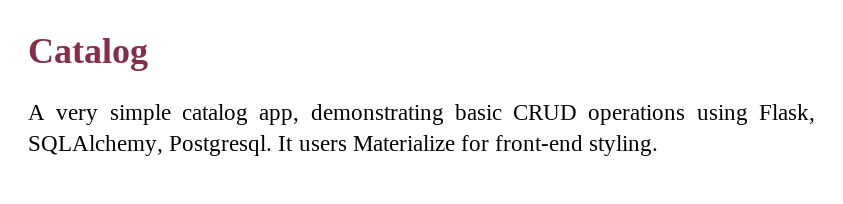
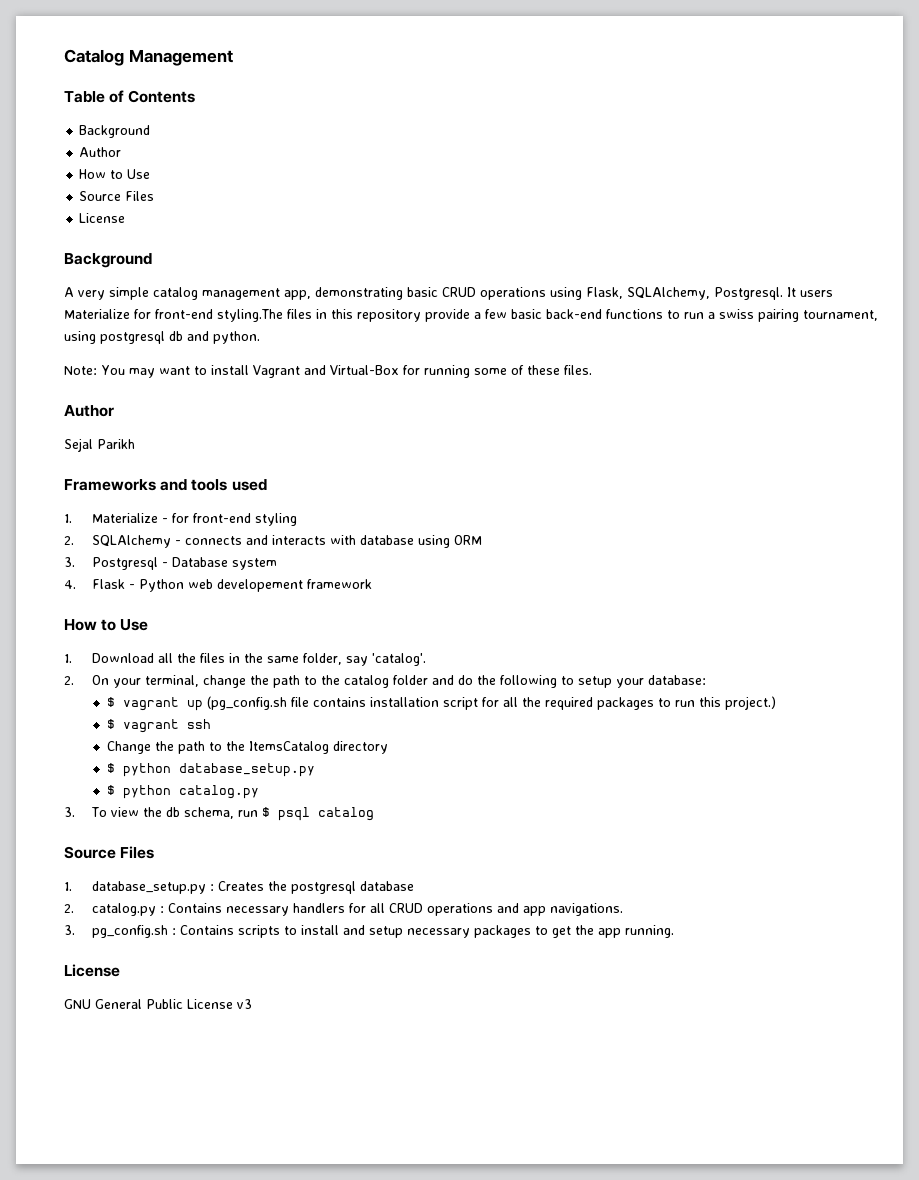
- Catalog
+ Catalog Management
+ Table of Contents
+ Background
+ Author
+ How to Use
+ Source Files
+ License
+ Background
- A very simple catalog app, demonstrating basic CRUD operations using Flask, SQLAlchemy, Postgresql.
+ A very simple catalog management app, demonstrating basic CRUD operations using Flask, SQLAlchemy, Postgresql.
- It users Materialize for front-end styling.
+ It users Materialize for front-end styling.The files in this repository provide a few basic back-end functions to run a swiss pairing tournament, using postgresql db and python.
+ Note: You may want to install Vagrant and Virtual-Box for running some of these files.
+ Author
+ Sejal Parikh
+ Frameworks and tools used
+ 1. Materialize - for front-end styling
+ 2. SQLAlchemy - connects and interacts with database using ORM
+ 3. Postgresql - Database system
+ 4. Flask - Python web developement framework
+ How to Use
+ 1. Download all the files in the same folder, say 'catalog'.
+ 2. On your terminal, change the path to the catalog folder and do the following to setup your database:
+ $ vagrant up (pg_config.sh file contains installation script for all the required packages to run this project.)
+ $ vagrant ssh
+ Change the path to the ItemsCatalog directory
+ $ python database_setup.py
+ $ python catalog.py
+ 3. To view the db schema, run $ psql catalog
+ Source Files
+ 1. database_setup.py : Creates the postgresql database
+ 2. catalog.py : Contains necessary handlers for all CRUD operations and app navigations.
+ 3. pg_config.sh : Contains scripts to install and setup necessary packages to get the app running.
+ License
+ GNU General Public License v3

